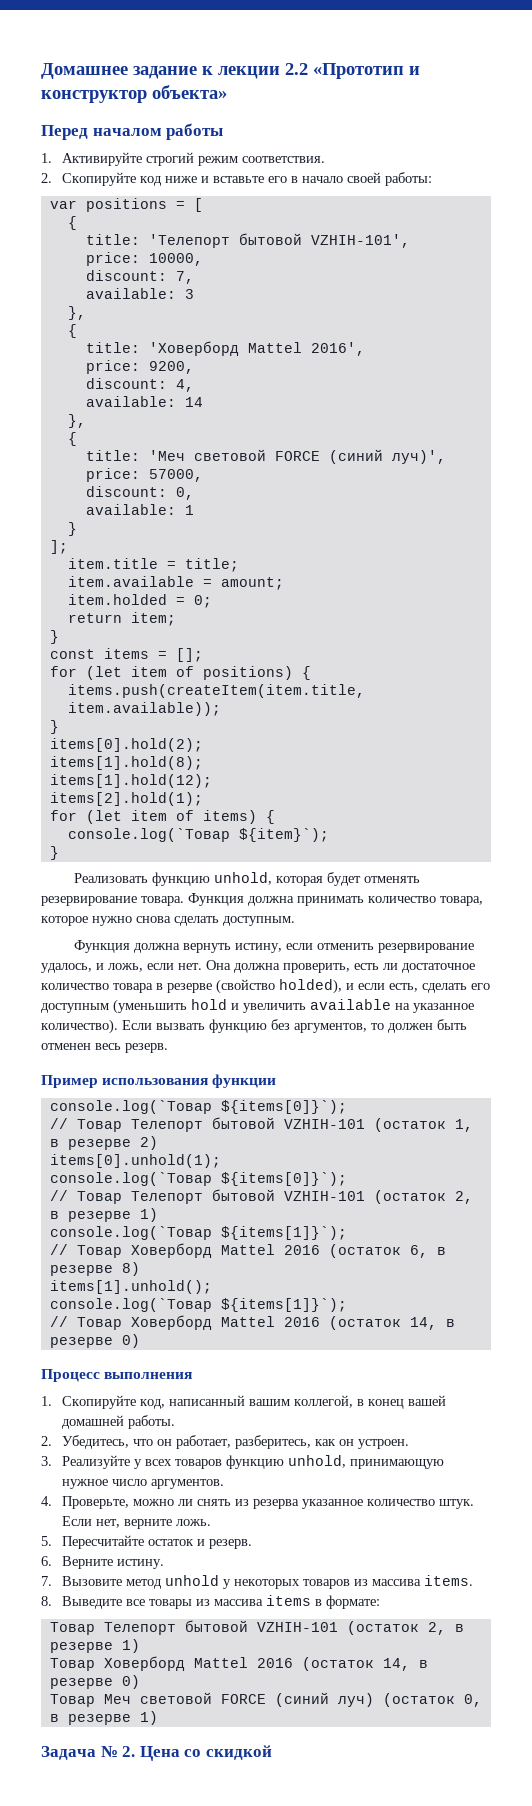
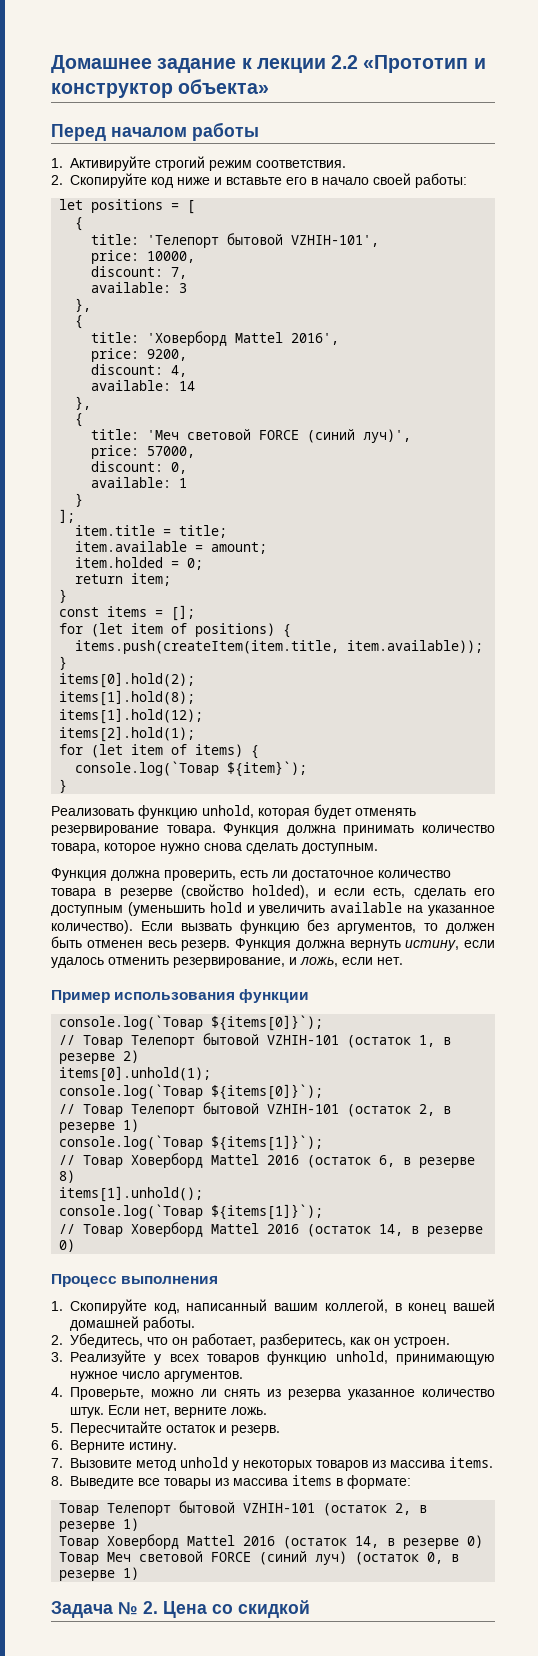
- var positions = [
+ let positions = [
- Функция должна вернуть истину, если отменить резервирование удалось, и ложь, если нет. Она должна проверить, есть ли достаточное количество товара в резерве (свойство holded), и если есть, сделать его доступным (уменьшить hold и увеличить available на указанное количество).
+ Функция должна проверить, есть ли достаточное количество товара в резерве (свойство holded), и если есть, сделать его доступным (уменьшить hold и увеличить available на указанное количество).
+ Функция должна вернуть истину, если удалось отменить резервирование, и ложь, если нет.

